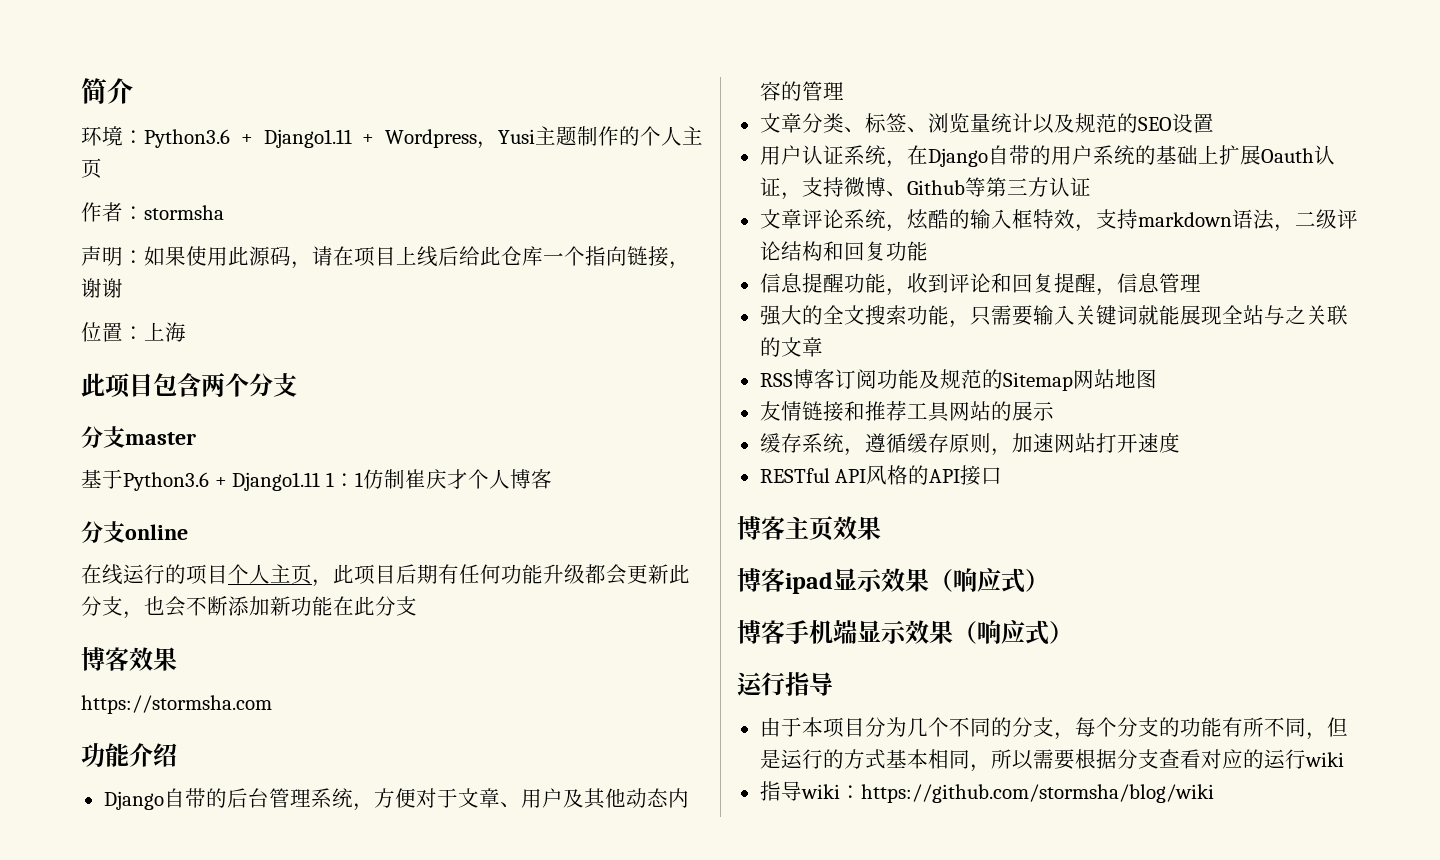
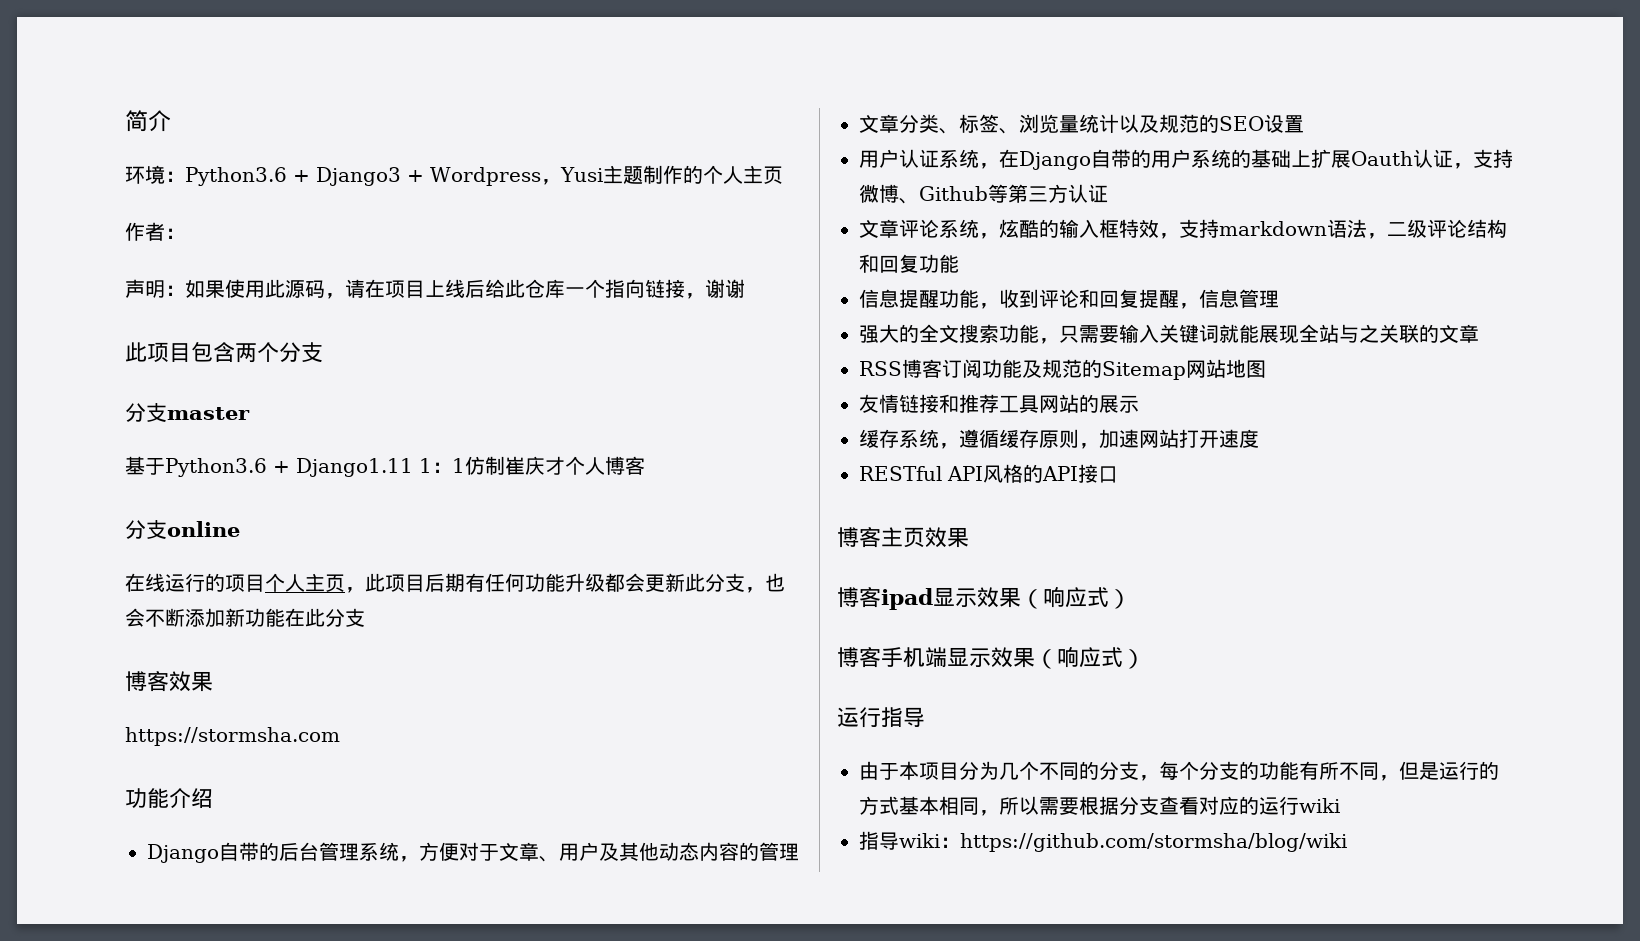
- 环境：Python3.6 + Django1.11 + Wordpress，Yusi主题制作的个人主页
+ 环境：Python3.6 + Django3 + Wordpress，Yusi主题制作的个人主页
- 作者：stormsha
+ 作者：
- 位置：上海

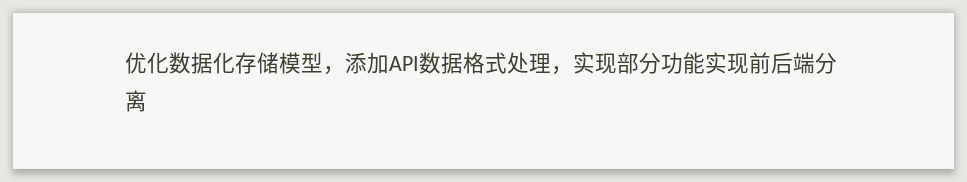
- 简介
- 环境：Python3.6 + Django3 + Wordpress，Yusi主题制作的个人主页
- 作者：
- 声明：如果使用此源码，请在项目上线后给此仓库一个指向链接，谢谢
- 此项目包含两个分支
- 分支master
- 基于Python3.6 + Django1.11 1：1仿制崔庆才个人博客
- 分支online
- 在线运行的项目个人主页，此项目后期有任何功能升级都会更新此分支，也会不断添加新功能在此分支
- 博客效果
- https://stormsha.com
- 功能介绍
- Django自带的后台管理系统，方便对于文章、用户及其他动态内容的管理
- 文章分类、标签、浏览量统计以及规范的SEO设置
- 用户认证系统，在Django自带的用户系统的基础上扩展Oauth认证，支持微博、Github等第三方认证
- 文章评论系统，炫酷的输入框特效，支持markdown语法，二级评论结构和回复功能
- 信息提醒功能，收到评论和回复提醒，信息管理
- 强大的全文搜索功能，只需要输入关键词就能展现全站与之关联的文章
- RSS博客订阅功能及规范的Sitemap网站地图
- 友情链接和推荐工具网站的展示
- 缓存系统，遵循缓存原则，加速网站打开速度
- RESTful API风格的API接口
- 博客主页效果
- 博客ipad显示效果（响应式）
- 博客手机端显示效果（响应式）
- 运行指导
- 由于本项目分为几个不同的分支，每个分支的功能有所不同，但是运行的方式基本相同，所以需要根据分支查看对应的运行wiki
- 指导wiki：https://github.com/stormsha/blog/wiki
+ 优化数据化存储模型，添加API数据格式处理，实现部分功能实现前后端分离

